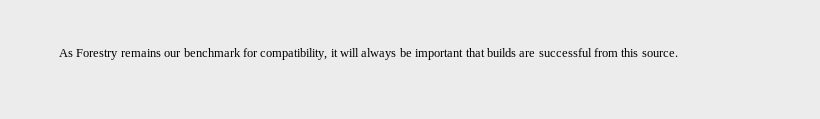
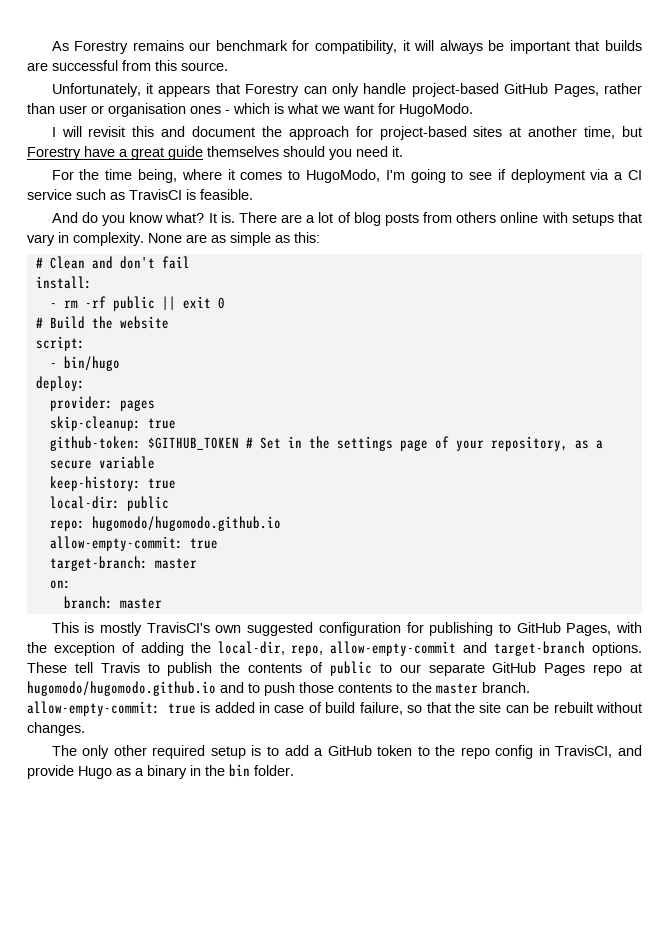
+ Unfortunately, it appears that Forestry can only handle project-based GitHub Pages, rather than user or organisation ones - which is what we want for HugoModo.
+ I will revisit this and document the approach for project-based sites at another time, but Forestry have a great guide themselves should you need it.
+ For the time being, where it comes to HugoModo, I'm going to see if deployment via a CI service such as TravisCI is feasible.
+ And do you know what? It is. There are a lot of blog posts from others online with setups that vary in complexity. None are as simple as this:
+ # Clean and don't fail
+ install:
+ - rm -rf public || exit 0
+ # Build the website
+ script:
+ - bin/hugo
+ deploy:
+ provider: pages
+ skip-cleanup: true
+ github-token: $GITHUB_TOKEN # Set in the settings page of your repository, as a secure variable
+ keep-history: true
+ local-dir: public
+ repo: hugomodo/hugomodo.github.io
+ allow-empty-commit: true
+ target-branch: master
+ on:
+ branch: master
+ This is mostly TravisCI's own suggested configuration for publishing to GitHub Pages, with the exception of adding the local-dir, repo, allow-empty-commit and target-branch options. These tell Travis to publish the contents of public to our separate GitHub Pages repo at hugomodo/hugomodo.github.io and to push those contents to the master branch. allow-empty-commit: true is added in case of build failure, so that the site can be rebuilt without changes.
+ The only other required setup is to add a GitHub token to the repo config in TravisCI, and provide Hugo as a binary in the bin folder.

